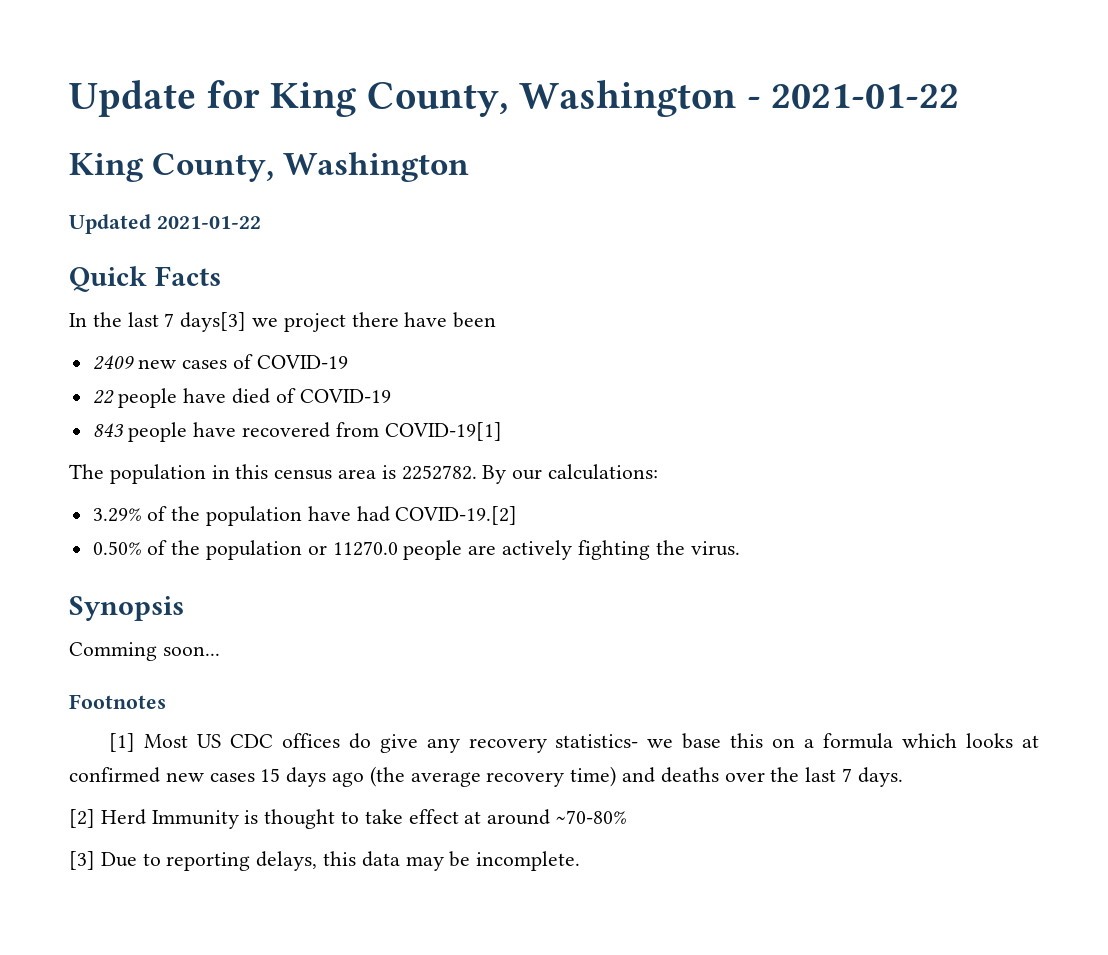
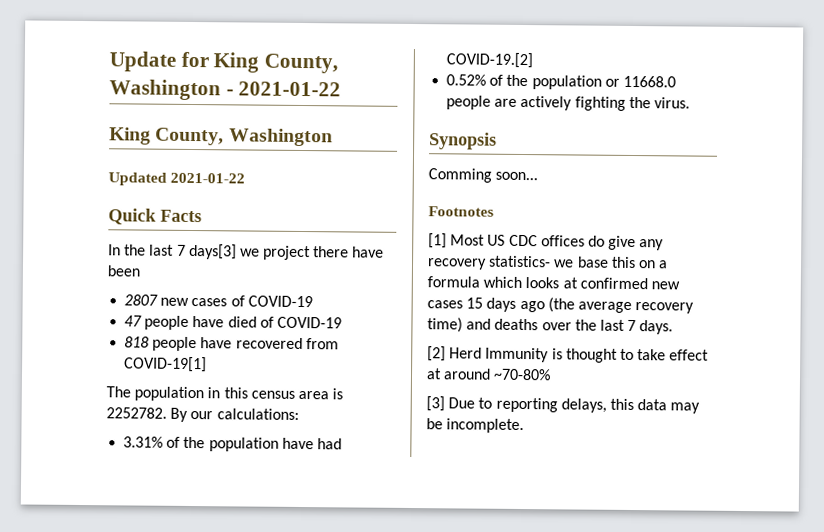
- 2409 new cases of COVID-19
+ 2807 new cases of COVID-19
- 22 people have died of COVID-19
+ 47 people have died of COVID-19
- 843 people have recovered from COVID-19[1]
+ 818 people have recovered from COVID-19[1]
- 3.29% of the population have had COVID-19.[2]
+ 3.31% of the population have had COVID-19.[2]
- 0.50% of the population or 11270.0 people are actively fighting the virus.
+ 0.52% of the population or 11668.0 people are actively fighting the virus.

